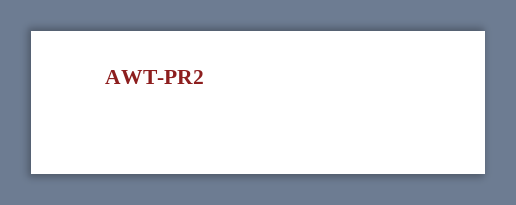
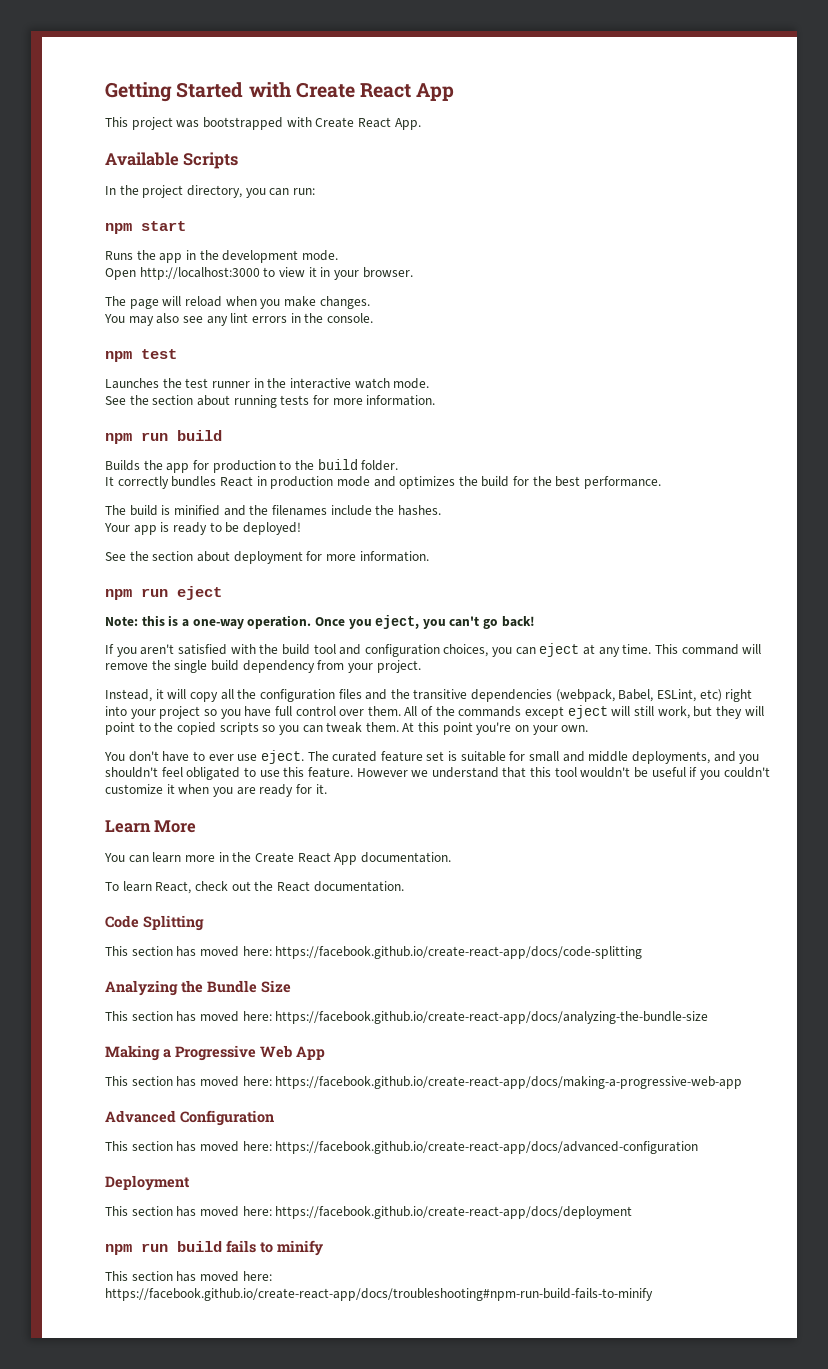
- AWT-PR2
+ Getting Started with Create React App
+ This project was bootstrapped with Create React App.
+ Available Scripts
+ In the project directory, you can run:
+ npm start
+ Runs the app in the development mode.
+ Open http://localhost:3000 to view it in your browser.
+ The page will reload when you make changes.
+ You may also see any lint errors in the console.
+ npm test
+ Launches the test runner in the interactive watch mode.
+ See the section about running tests for more information.
+ npm run build
+ Builds the app for production to the build folder.
+ It correctly bundles React in production mode and optimizes the build for the best performance.
+ The build is minified and the filenames include the hashes.
+ Your app is ready to be deployed!
+ See the section about deployment for more information.
+ npm run eject
+ Note: this is a one-way operation. Once you eject, you can't go back!
+ If you aren't satisfied with the build tool and configuration choices, you can eject at any time. This command will remove the single build dependency from your project.
+ Instead, it will copy all the configuration files and the transitive dependencies (webpack, Babel, ESLint, etc) right into your project so you have full control over them. All of the commands except eject will still work, but they will point to the copied scripts so you can tweak them. At this point you're on your own.
+ You don't have to ever use eject. The curated feature set is suitable for small and middle deployments, and you shouldn't feel obligated to use this feature. However we understand that this tool wouldn't be useful if you couldn't customize it when you are ready for it.
+ Learn More
+ You can learn more in the Create React App documentation.
+ To learn React, check out the React documentation.
+ Code Splitting
+ This section has moved here: https://facebook.github.io/create-react-app/docs/code-splitting
+ Analyzing the Bundle Size
+ This section has moved here: https://facebook.github.io/create-react-app/docs/analyzing-the-bundle-size
+ Making a Progressive Web App
+ This section has moved here: https://facebook.github.io/create-react-app/docs/making-a-progressive-web-app
+ Advanced Configuration
+ This section has moved here: https://facebook.github.io/create-react-app/docs/advanced-configuration
+ Deployment
+ This section has moved here: https://facebook.github.io/create-react-app/docs/deployment
+ npm run build fails to minify
+ This section has moved here: https://facebook.github.io/create-react-app/docs/troubleshooting#npm-run-build-fails-to-minify

